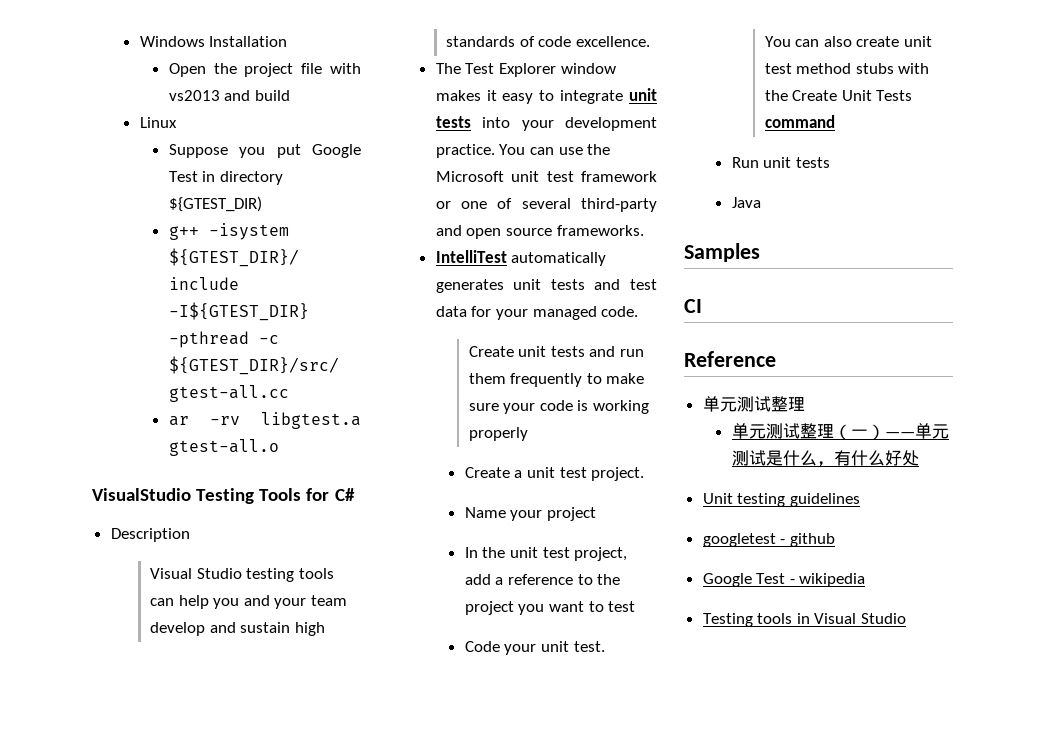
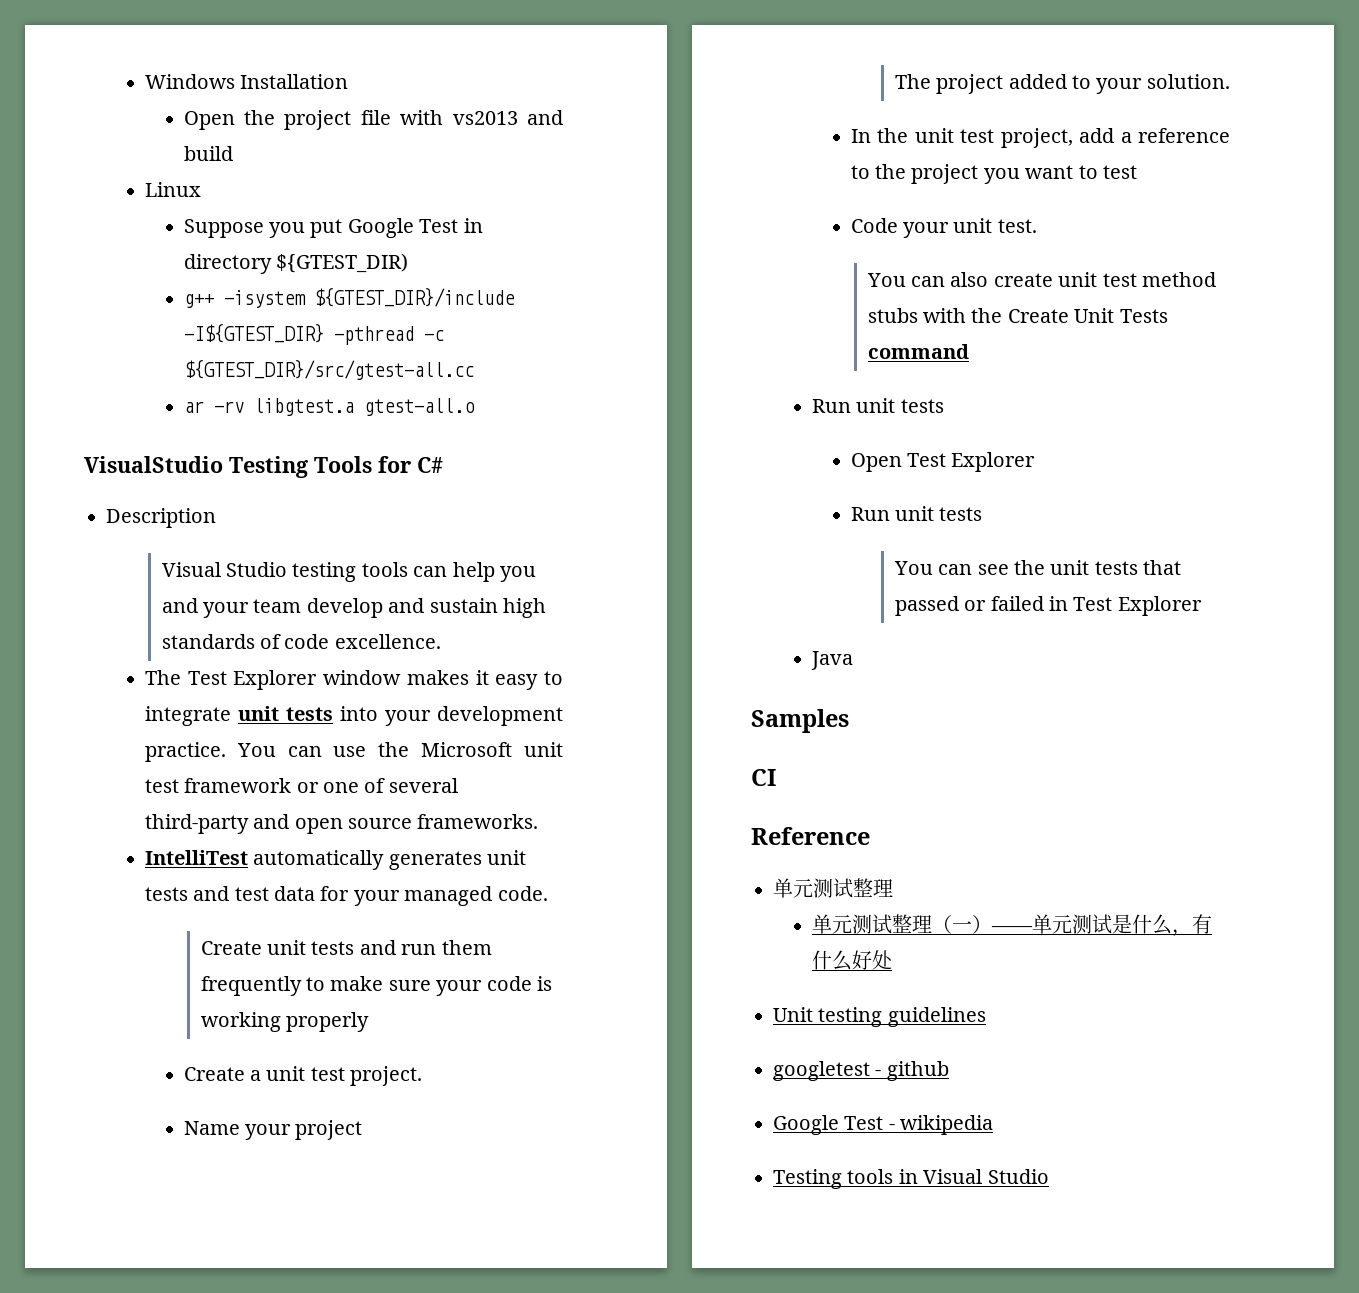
+ The project added to your solution.
+ Open Test Explorer
+ Run unit tests
+ You can see the unit tests that passed or failed in Test Explorer

